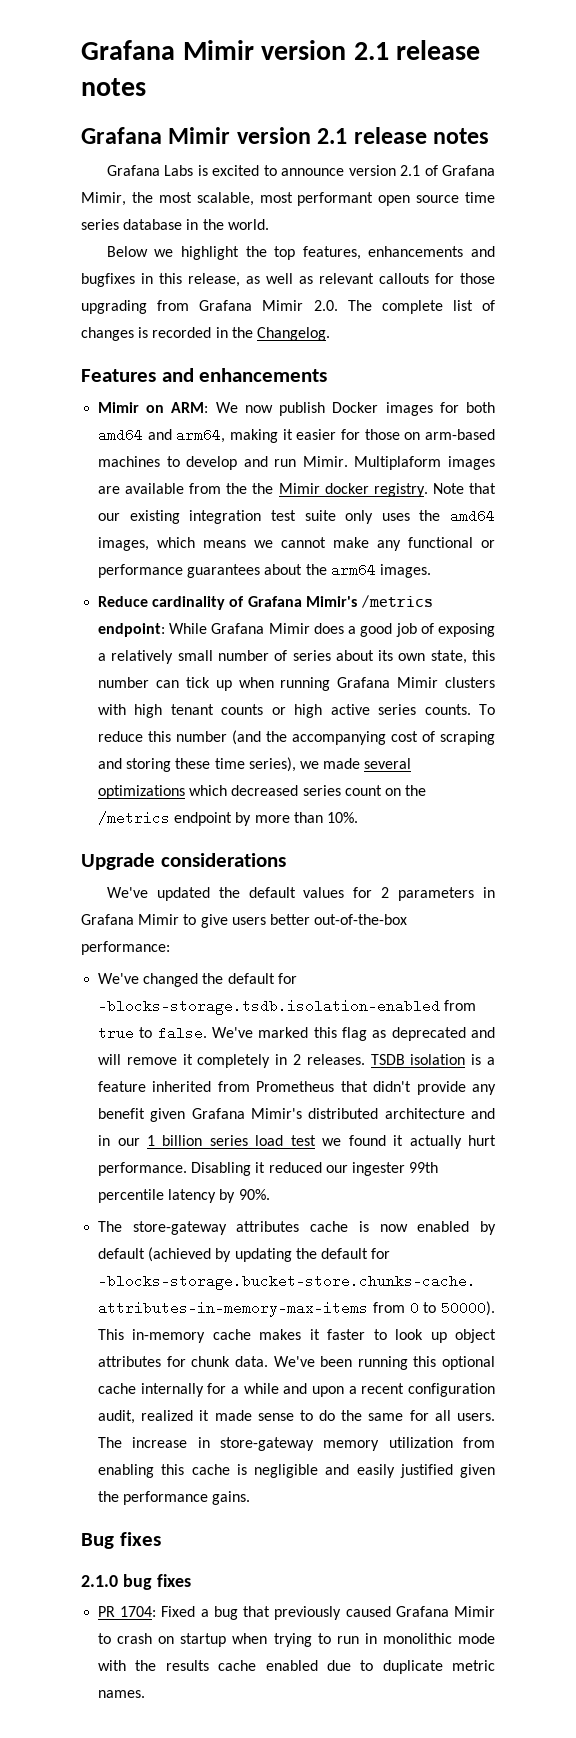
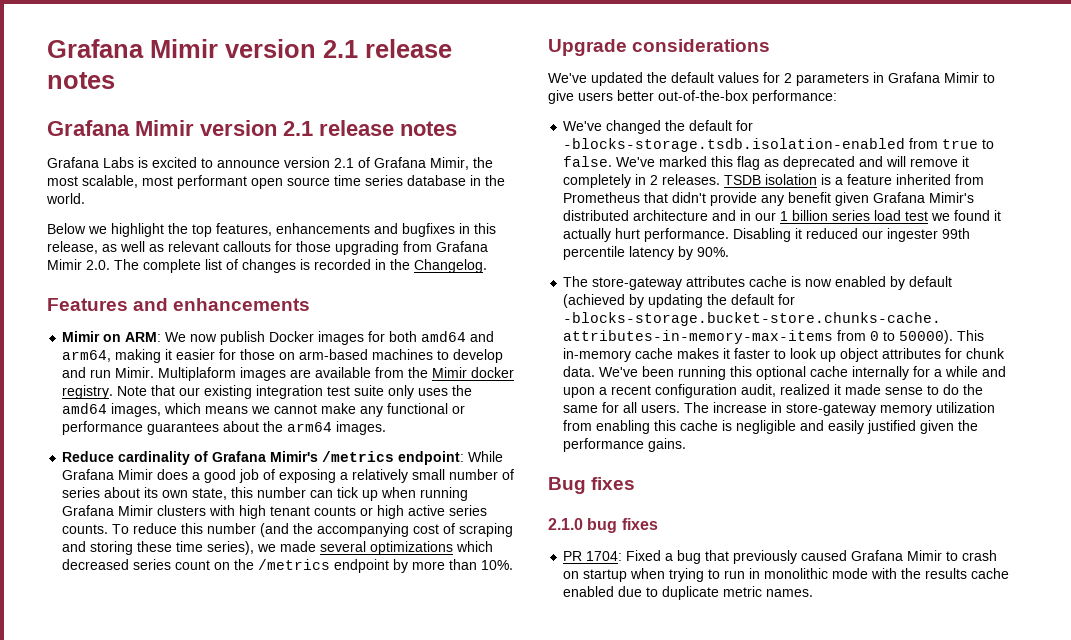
- Multiplaform images are available from the the Mimir docker registry.
+ Multiplaform images are available from the Mimir docker registry.

